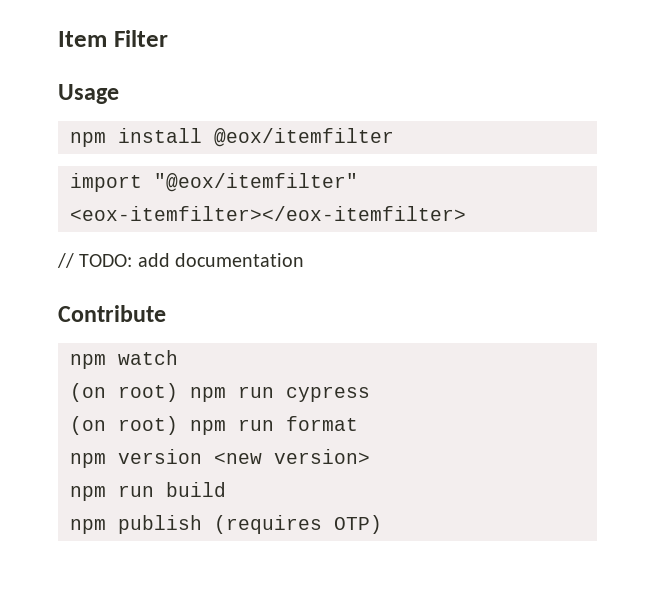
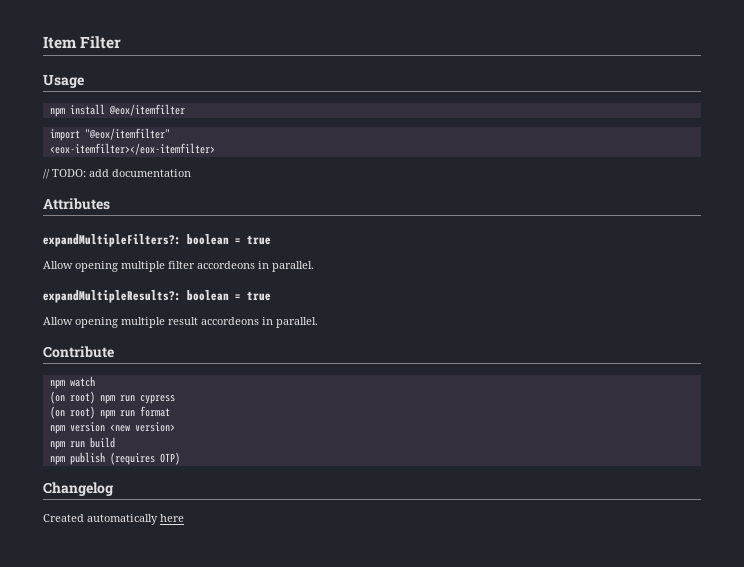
+ Attributes
+ expandMultipleFilters?: boolean = true
+ Allow opening multiple filter accordeons in parallel.
+ expandMultipleResults?: boolean = true
+ Allow opening multiple result accordeons in parallel.
+ Changelog
+ Created automatically here

